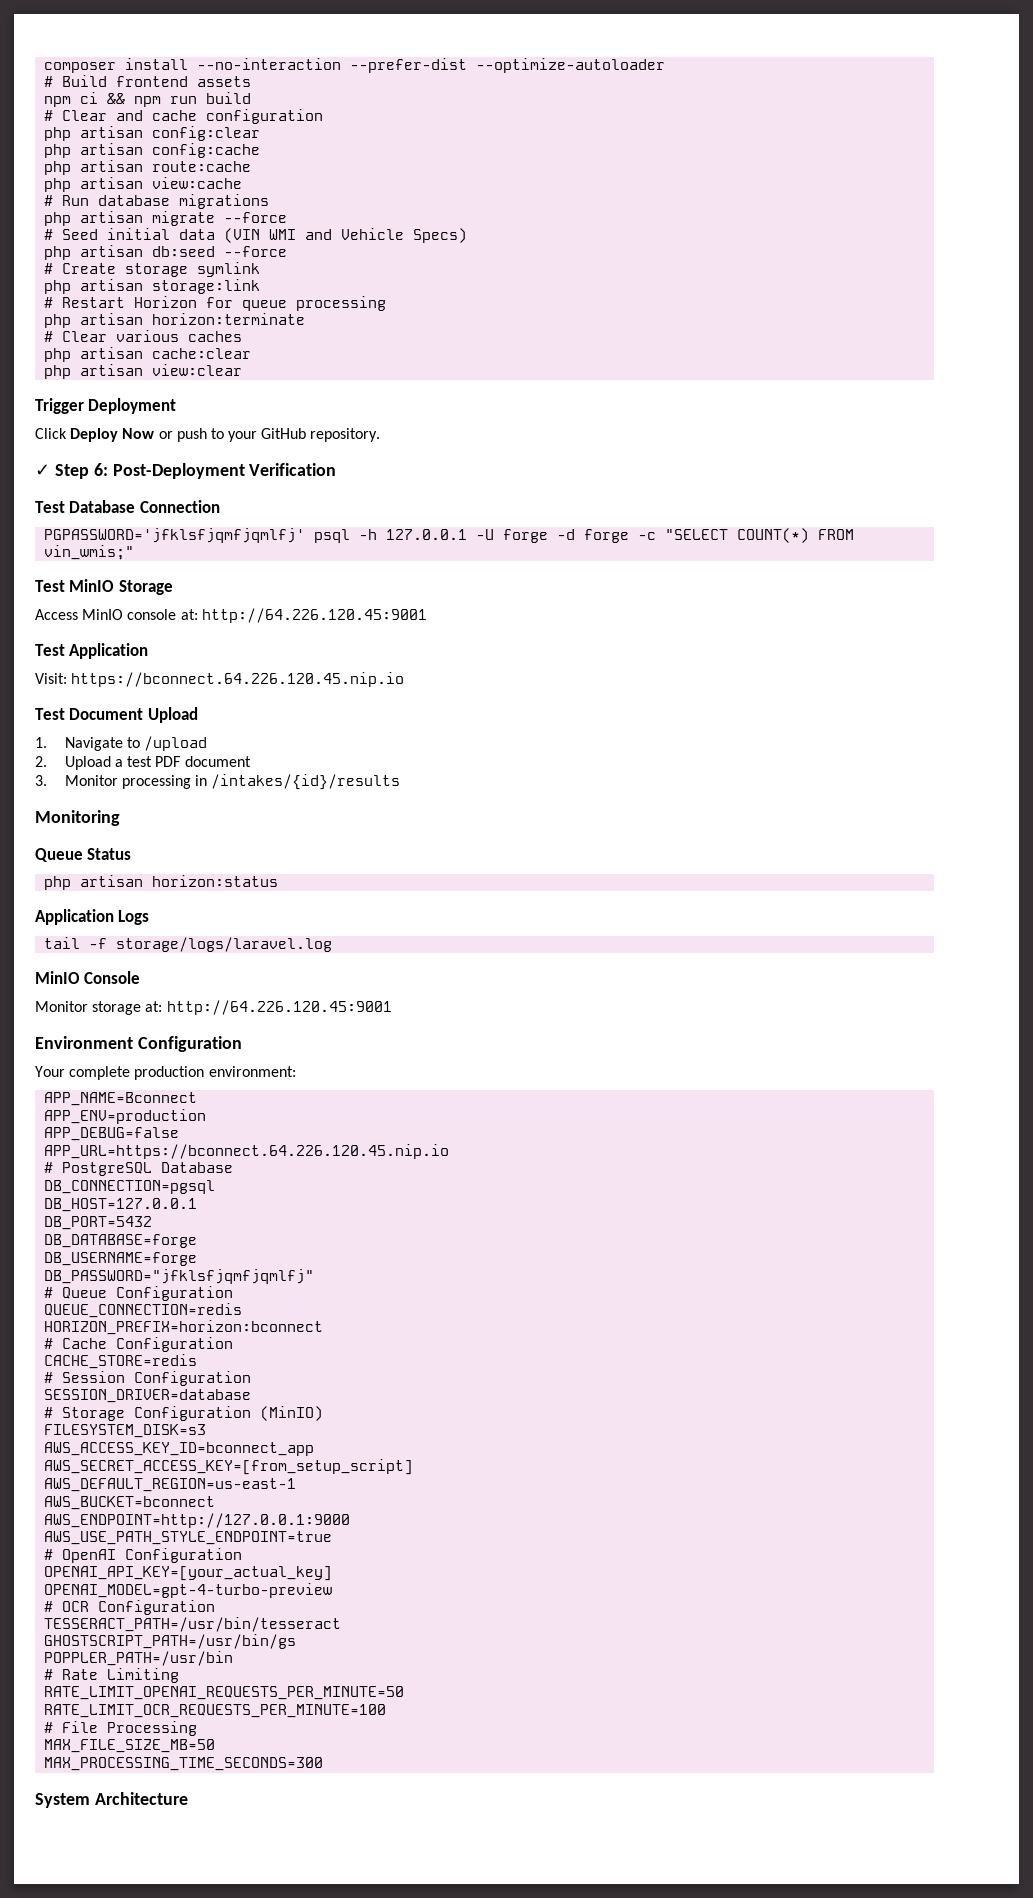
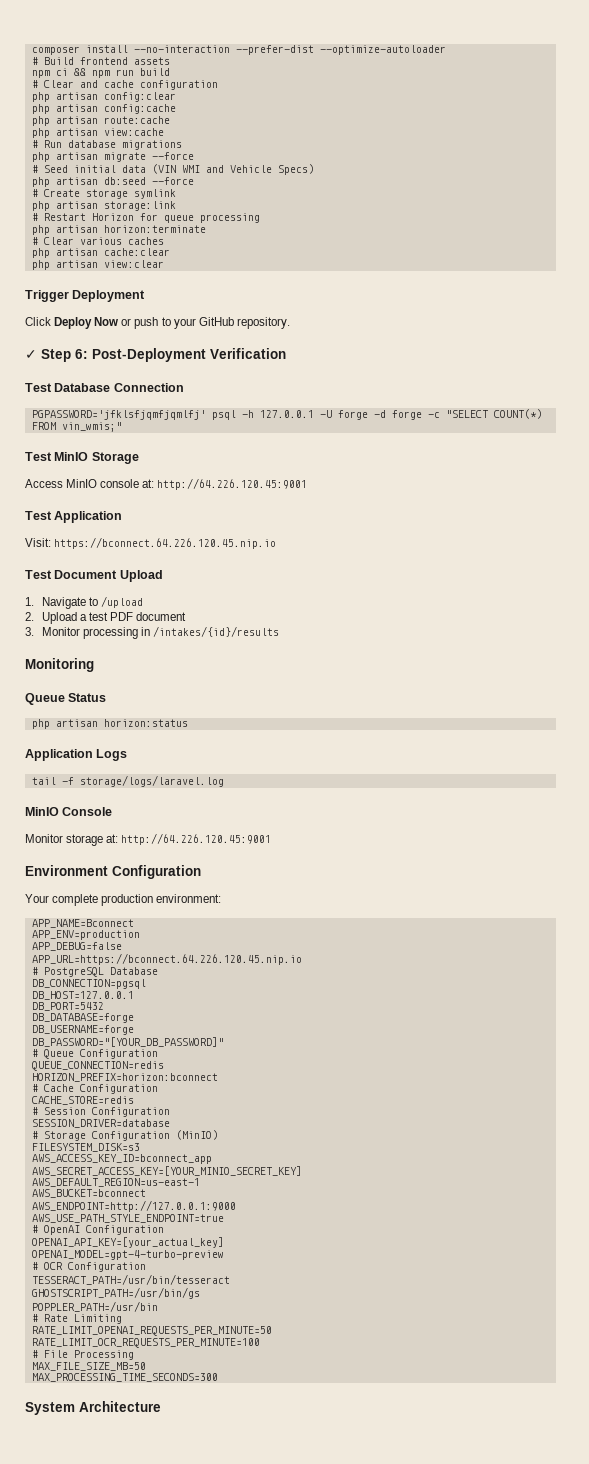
- DB_PASSWORD="jfklsfjqmfjqmlfj"
+ DB_PASSWORD="[YOUR_DB_PASSWORD]"
- AWS_SECRET_ACCESS_KEY=[from_setup_script]
+ AWS_SECRET_ACCESS_KEY=[YOUR_MINIO_SECRET_KEY]

